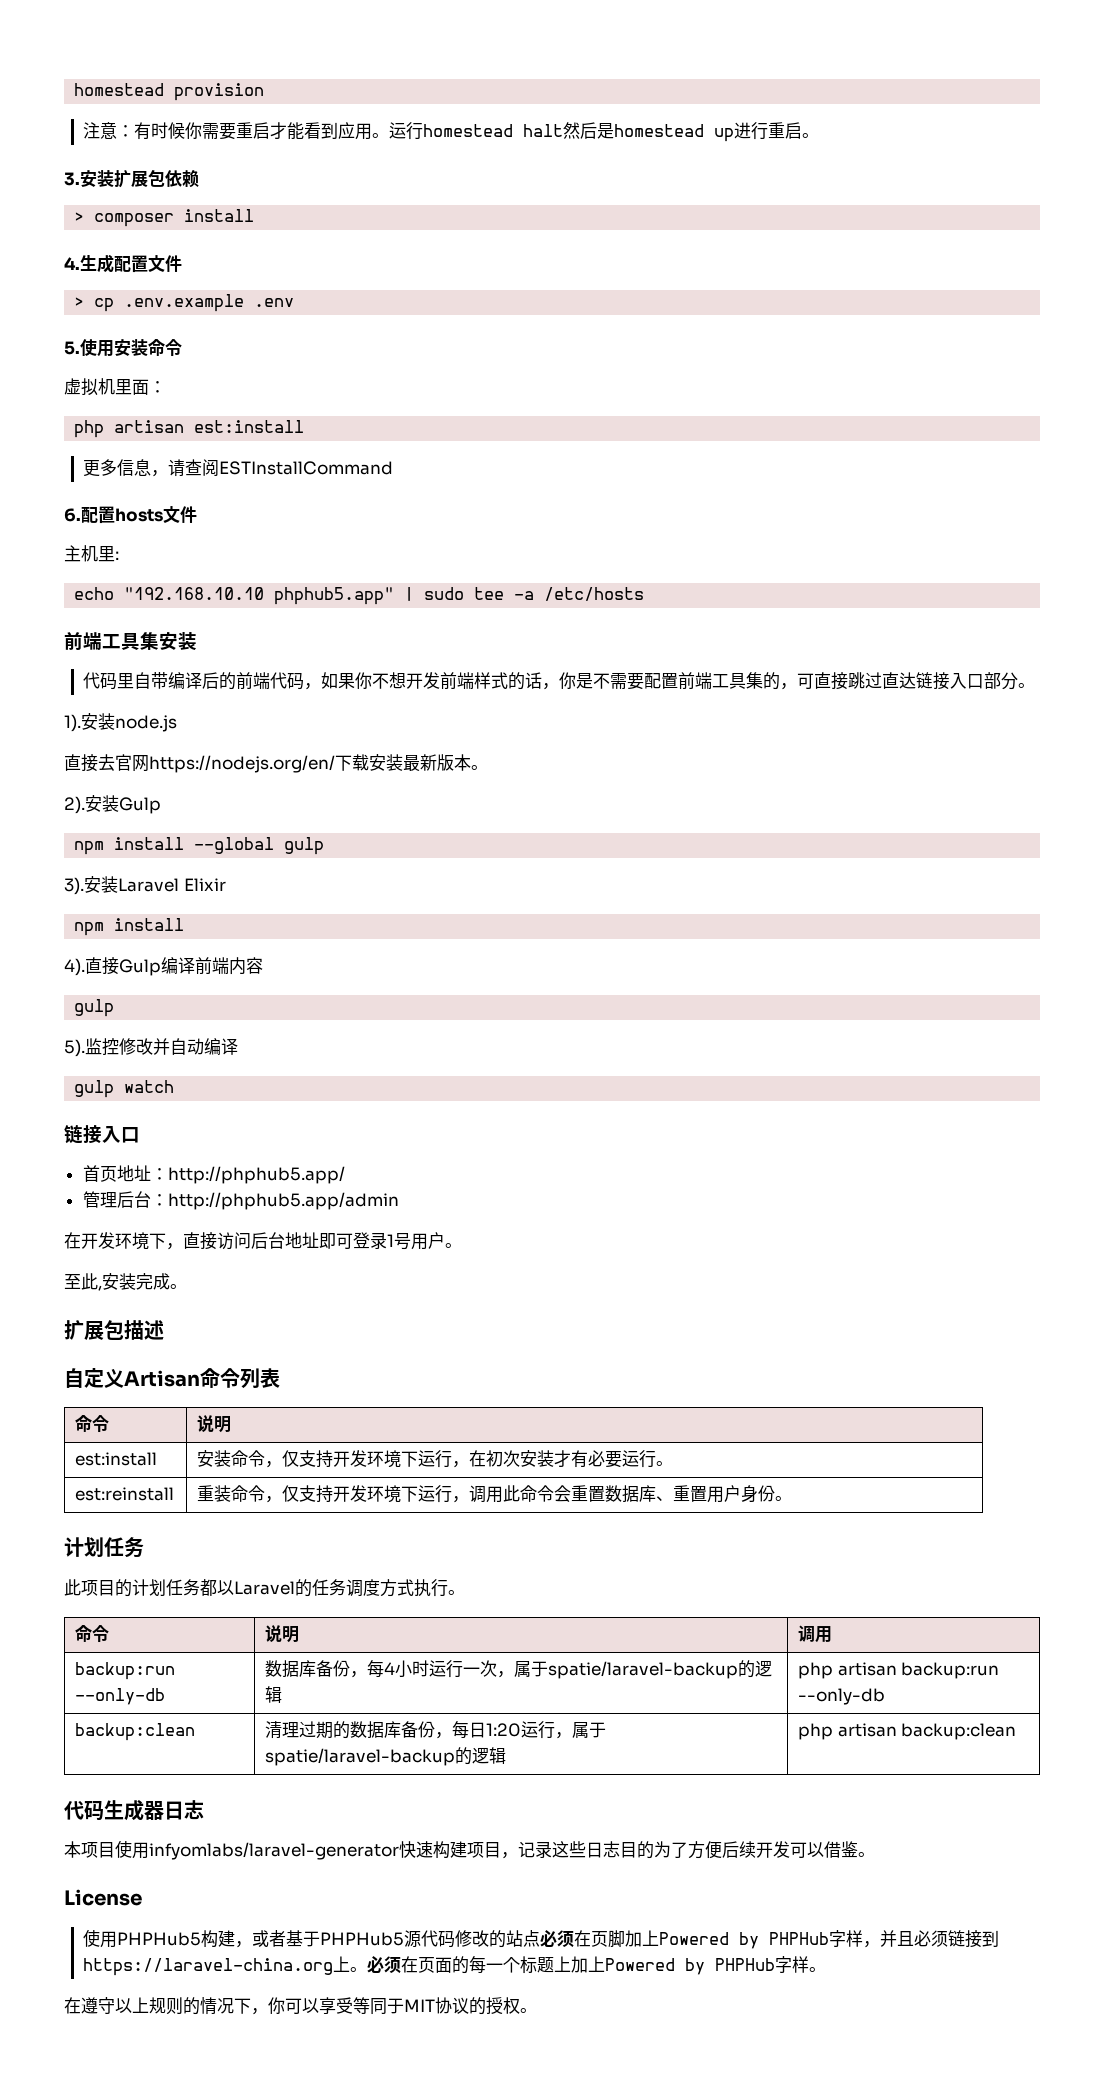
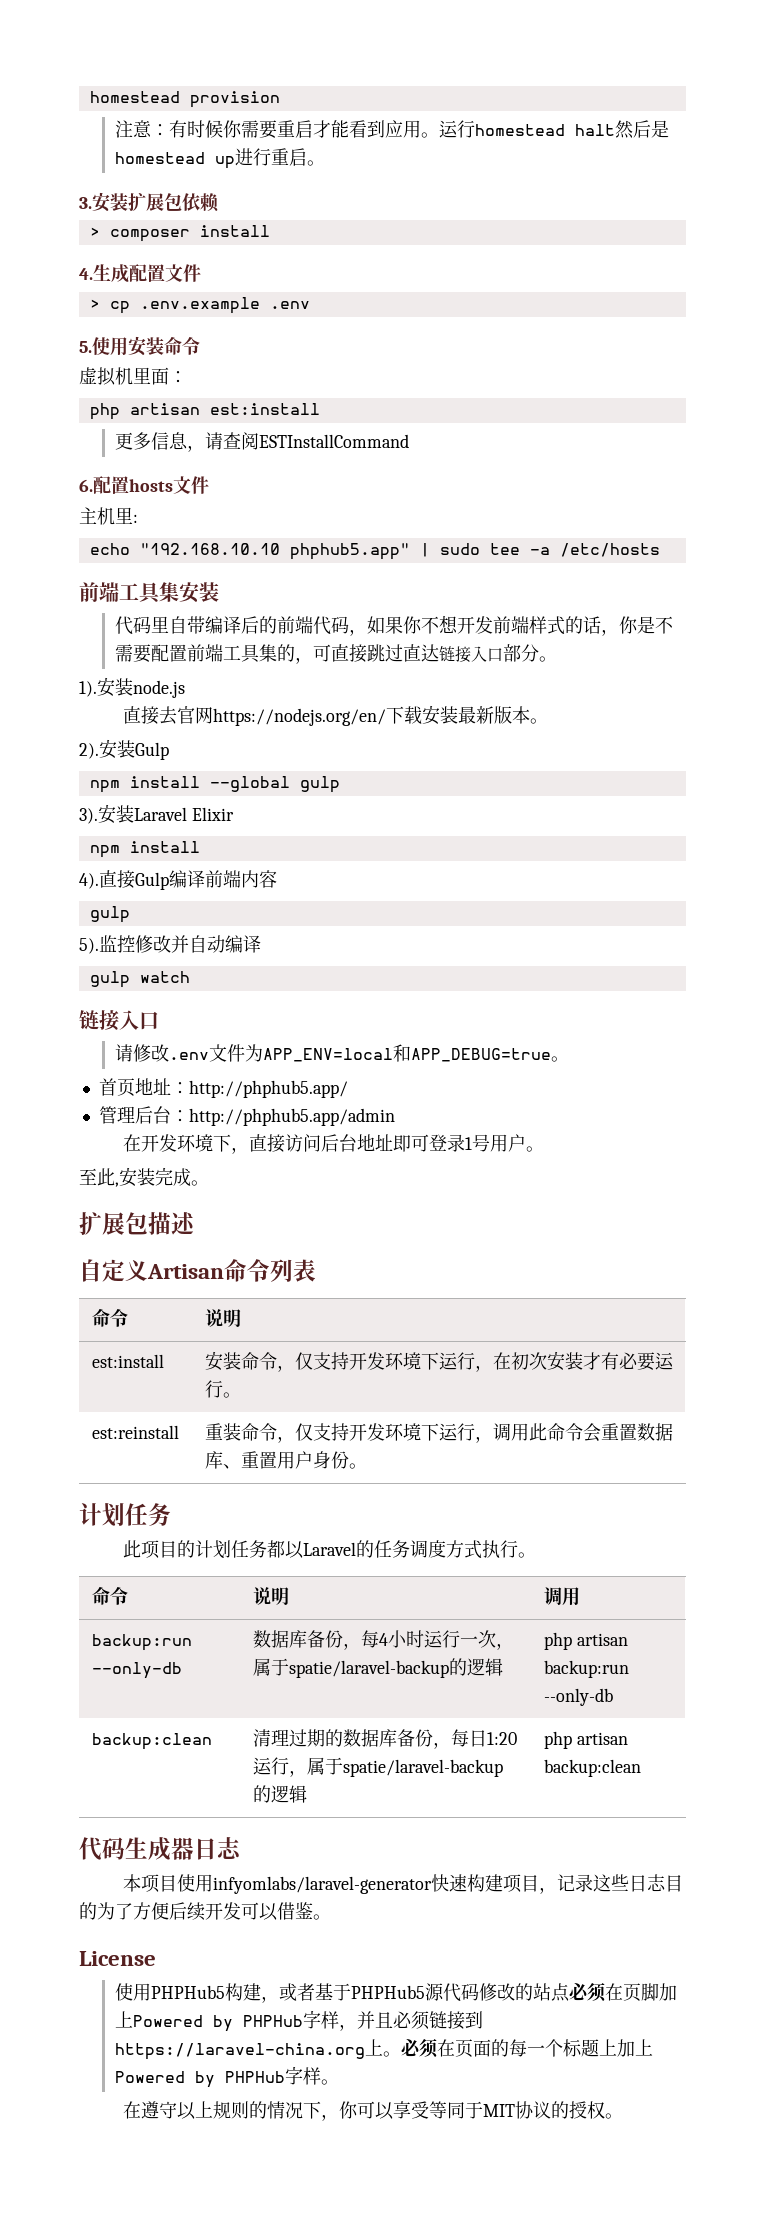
+ 请修改.env文件为APP_ENV=local和APP_DEBUG=true。

